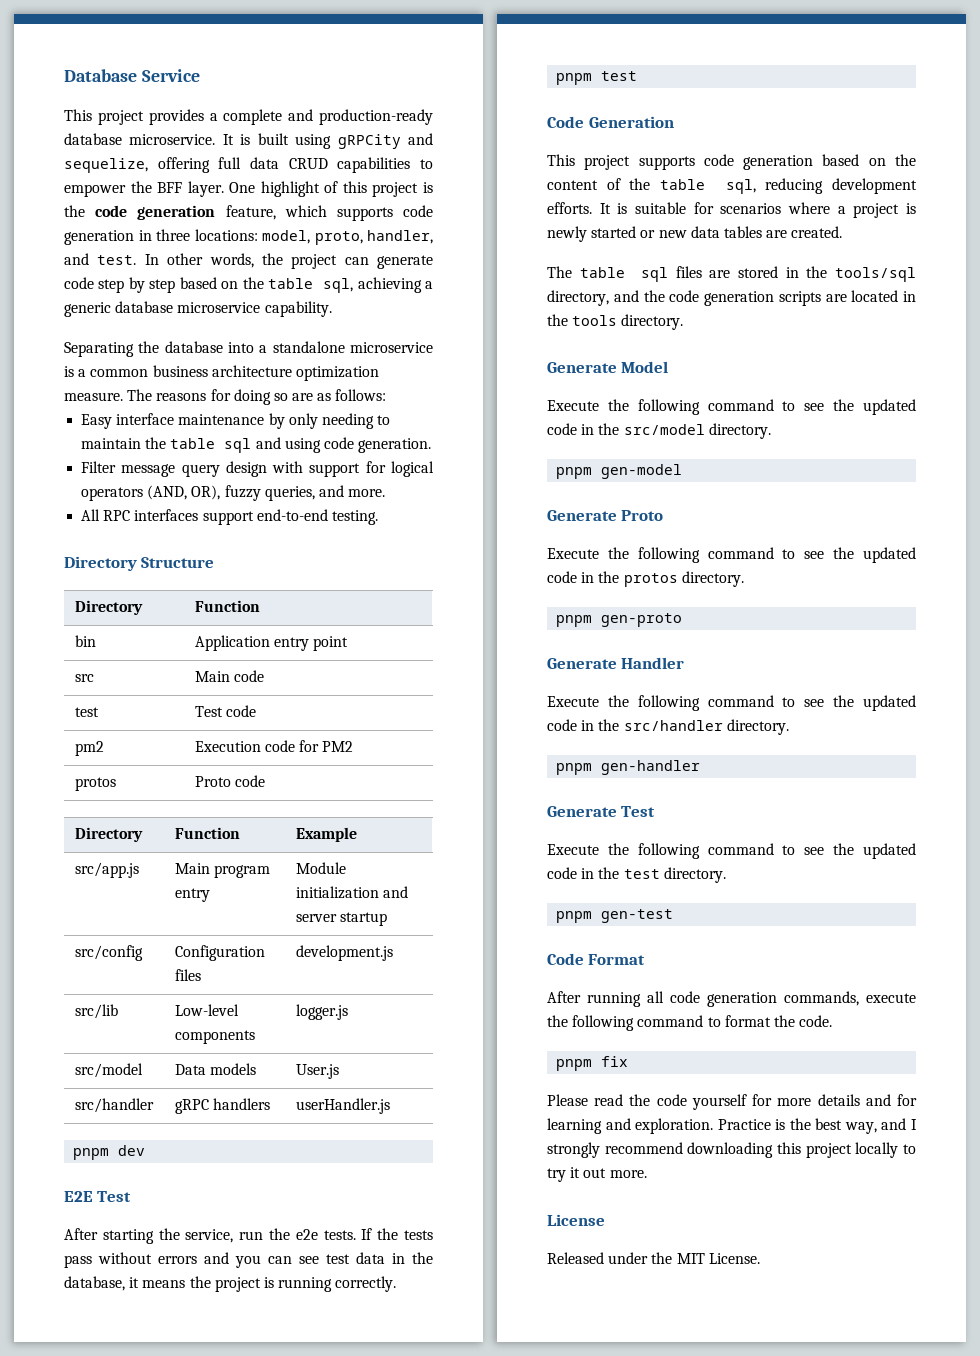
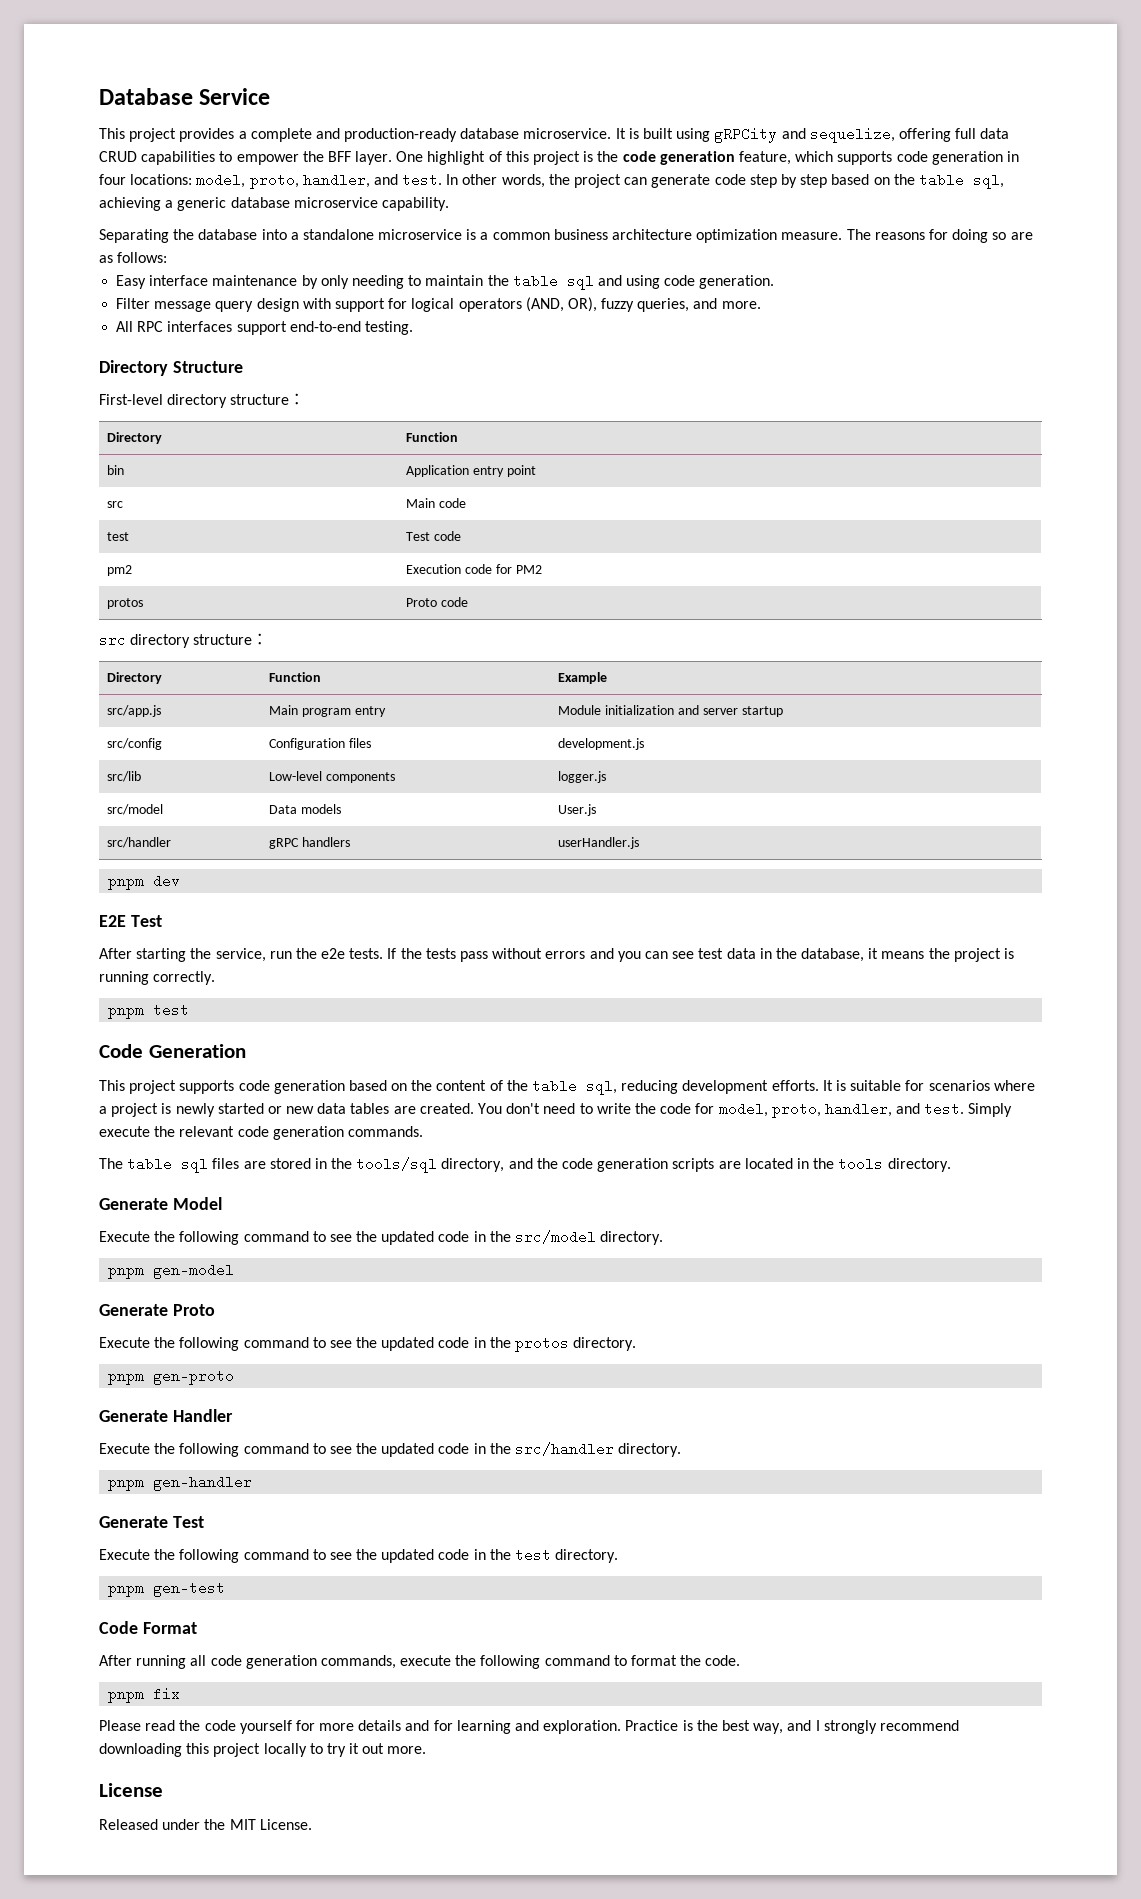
- One highlight of this project is the code generation feature, which supports code generation in three locations: model, proto, handler, and test.
+ One highlight of this project is the code generation feature, which supports code generation in four locations: model, proto, handler, and test.
+ First-level directory structure：
+ src directory structure：
+ You don't need to write the code for model, proto, handler, and test. Simply execute the relevant code generation commands.

